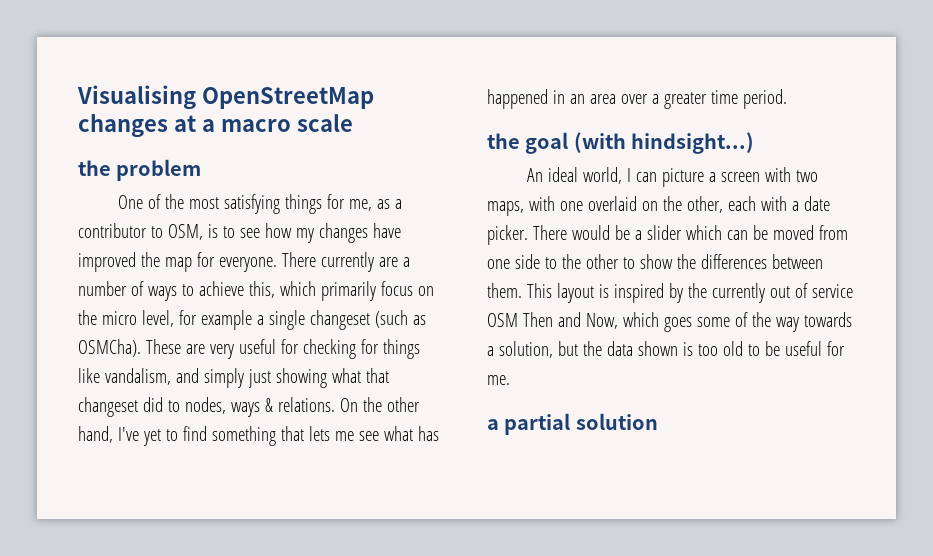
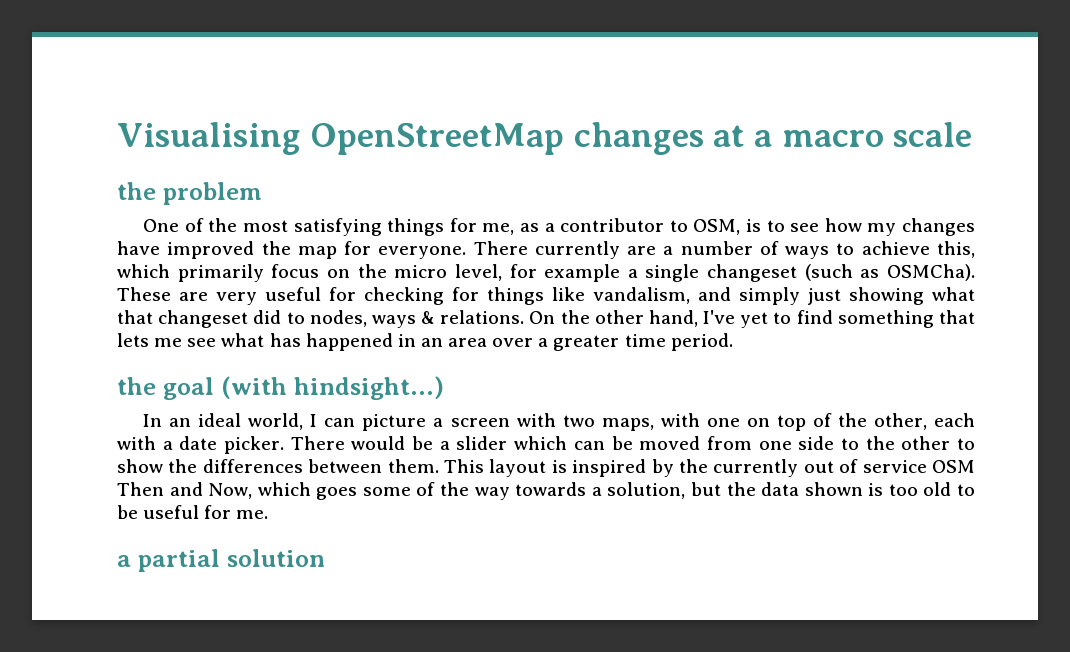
- An ideal world, I can picture a screen with two maps, with one overlaid on the other, each with a date picker.
+ In an ideal world, I can picture a screen with two maps, with one on top of the other, each with a date picker.

